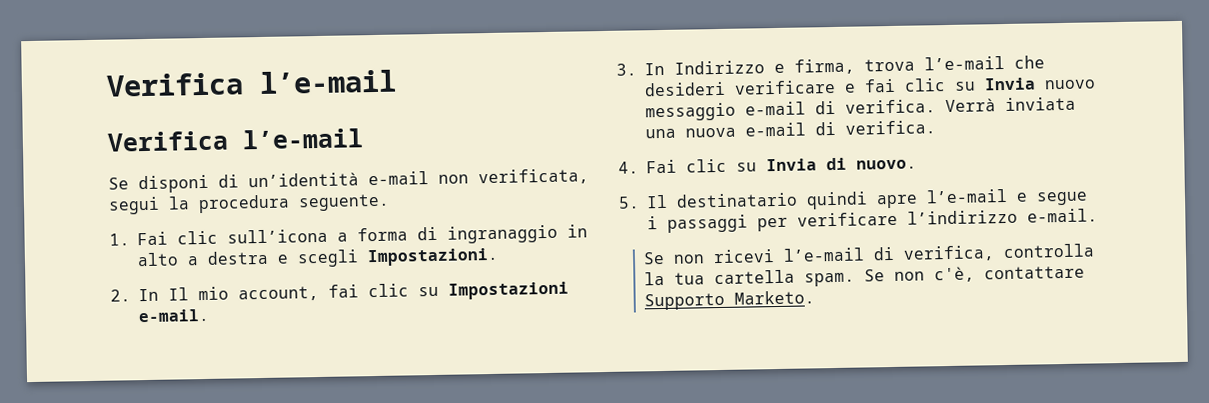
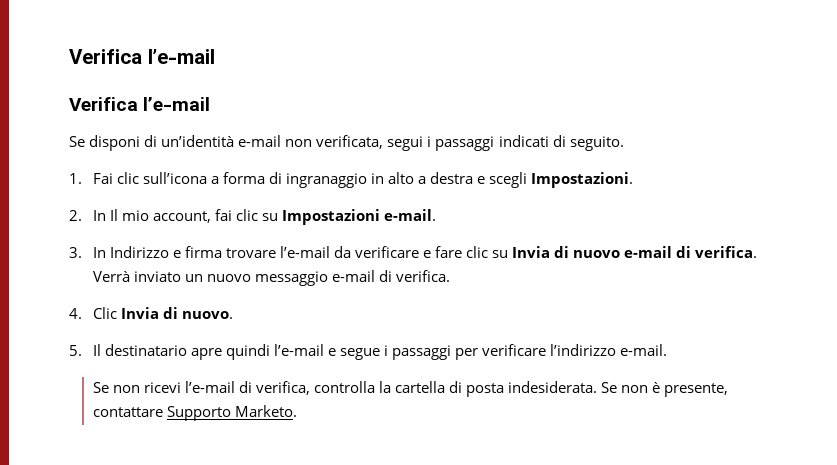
- Se disponi di un’identità e-mail non verificata, segui la procedura seguente.
+ Se disponi di un’identità e-mail non verificata, segui i passaggi indicati di seguito.
- 3. In Indirizzo e firma, trova l’e-mail che desideri verificare e fai clic su Invia nuovo messaggio e-mail di verifica. Verrà inviata una nuova e-mail di verifica.
- 4. Fai clic su Invia di nuovo.
+ 3. In Indirizzo e firma trovare l’e-mail da verificare e fare clic su Invia di nuovo e-mail di verifica. Verrà inviato un nuovo messaggio e-mail di verifica.
+ 4. Clic Invia di nuovo.
- 5. Il destinatario quindi apre l’e-mail e segue i passaggi per verificare l’indirizzo e-mail.
+ 5. Il destinatario apre quindi l’e-mail e segue i passaggi per verificare l’indirizzo e-mail.
- Se non ricevi l’e-mail di verifica, controlla la tua cartella spam. Se non c'è, contattare Supporto Marketo.
+ Se non ricevi l’e-mail di verifica, controlla la cartella di posta indesiderata. Se non è presente, contattare Supporto Marketo.

